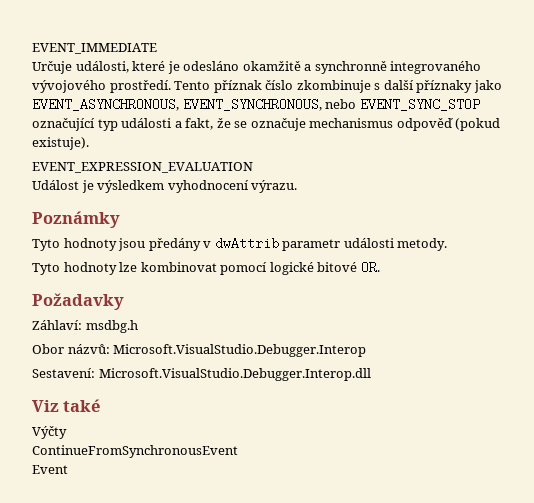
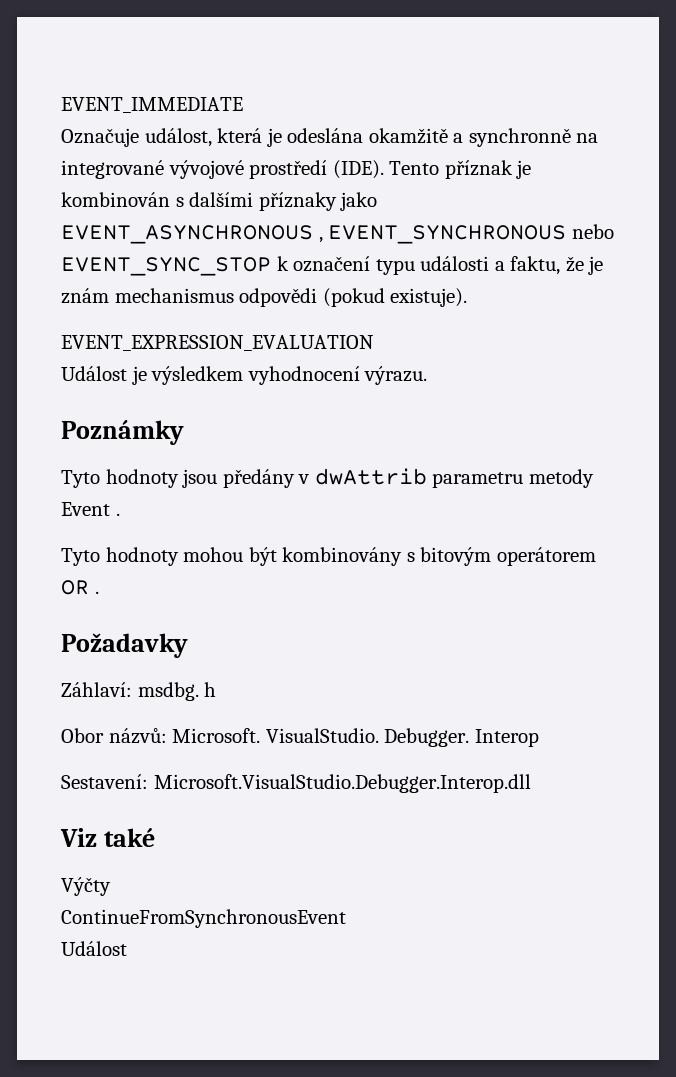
- Určuje události, které je odesláno okamžitě a synchronně integrovaného vývojového prostředí. Tento příznak číslo zkombinuje s další příznaky jako EVENT_ASYNCHRONOUS, EVENT_SYNCHRONOUS, nebo EVENT_SYNC_STOP označující typ události a fakt, že se označuje mechanismus odpověď (pokud existuje).
+ Označuje událost, která je odeslána okamžitě a synchronně na integrované vývojové prostředí (IDE). Tento příznak je kombinován s dalšími příznaky jako EVENT_ASYNCHRONOUS , EVENT_SYNCHRONOUS nebo EVENT_SYNC_STOP k označení typu události a faktu, že je znám mechanismus odpovědi (pokud existuje).
- Tyto hodnoty jsou předány v dwAttrib parametr události metody.
- Tyto hodnoty lze kombinovat pomocí logické bitové OR.
+ Tyto hodnoty jsou předány v dwAttrib parametru metody Event .
+ Tyto hodnoty mohou být kombinovány s bitovým operátorem OR .
- Záhlaví: msdbg.h
+ Záhlaví: msdbg. h
- Obor názvů: Microsoft.VisualStudio.Debugger.Interop
+ Obor názvů: Microsoft. VisualStudio. Debugger. Interop
  ContinueFromSynchronousEvent
- Event
+ Událost

